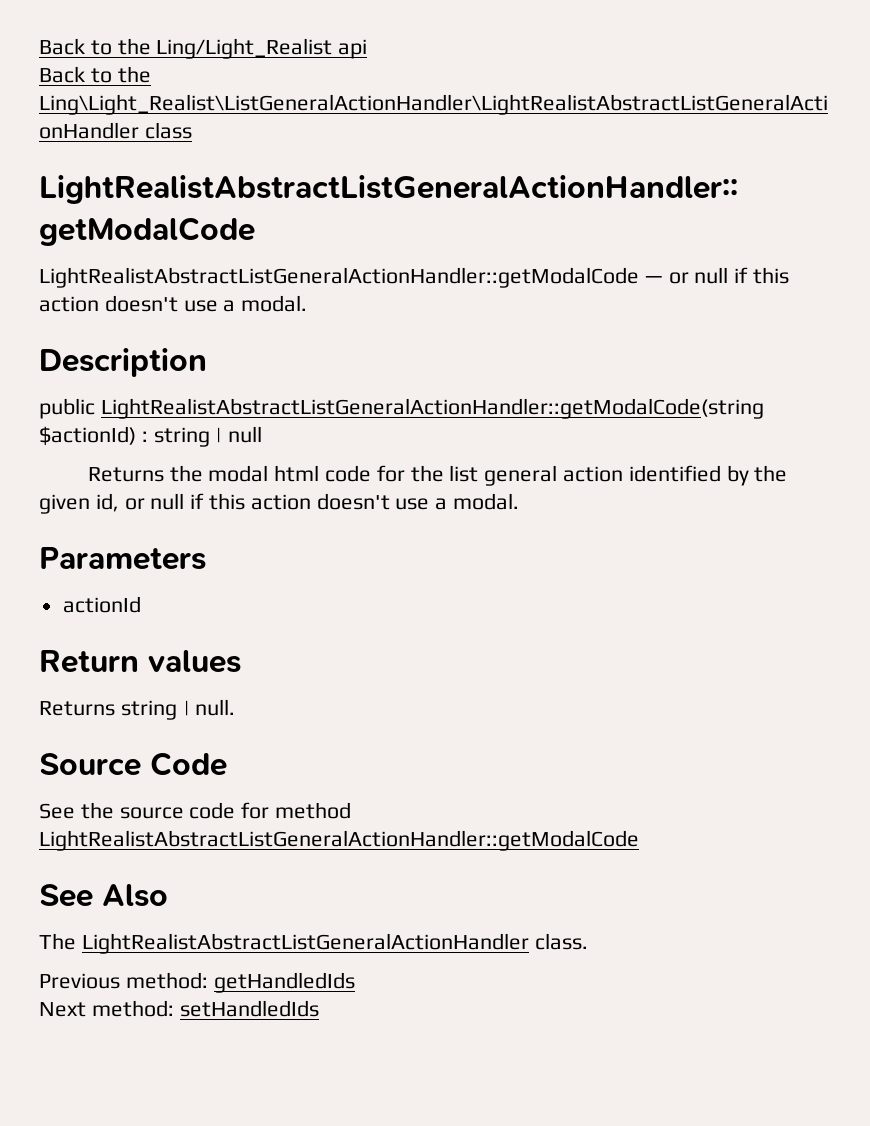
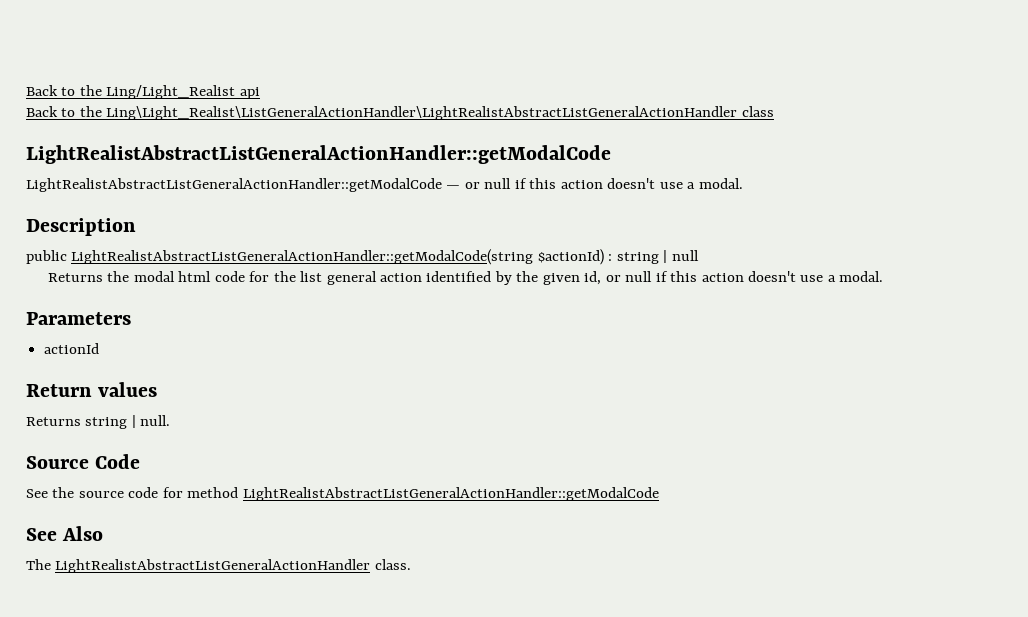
- Previous method: getHandledIds
- Next method: setHandledIds

